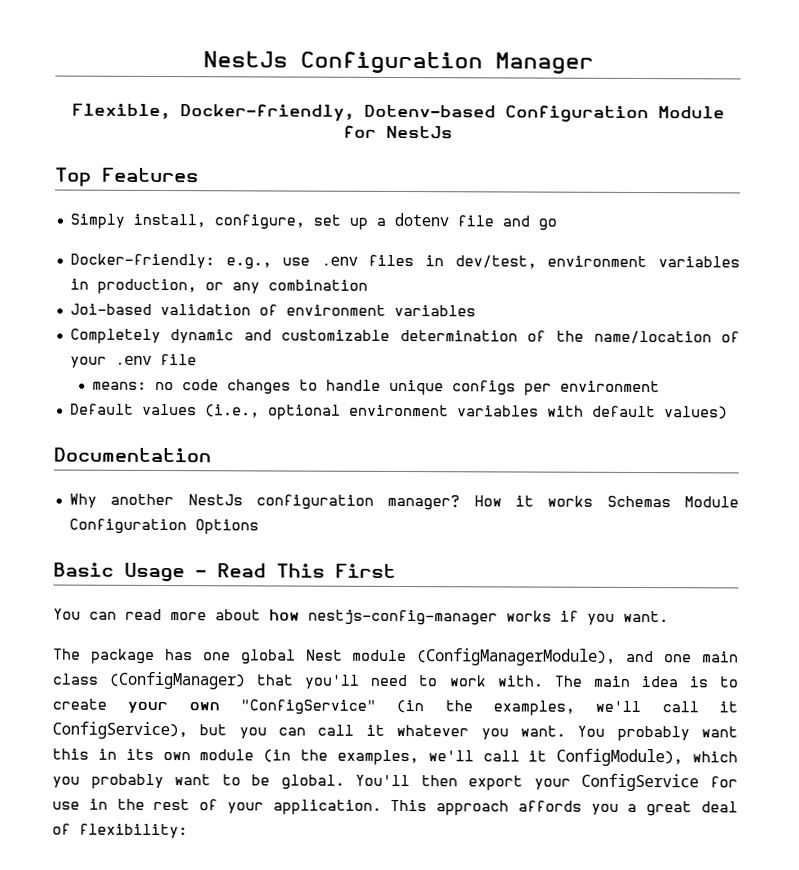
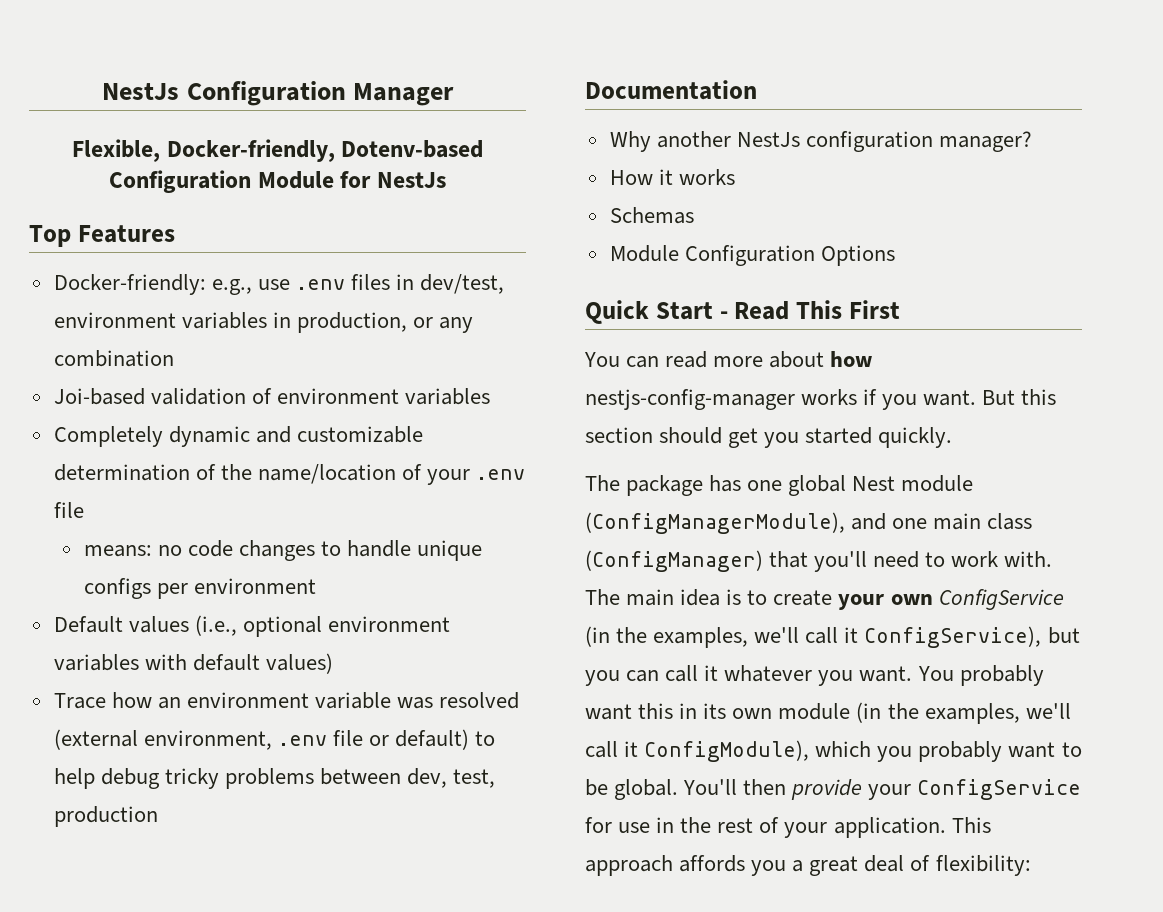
- Simply install, configure, set up a dotenv file and go
+ Trace how an environment variable was resolved (external environment, .env file or default) to help debug tricky problems between dev, test, production
- Why another NestJs configuration manager? How it works Schemas Module Configuration Options
+ Why another NestJs configuration manager?
+ How it works
+ Schemas
+ Module Configuration Options
- Basic Usage - Read This First
+ Quick Start - Read This First
+ But this section should get you started quickly.
- The main idea is to create your own "ConfigService" (in the examples, we'll call it ConfigService), but you can call it whatever you want.
+ The main idea is to create your own ConfigService (in the examples, we'll call it ConfigService), but you can call it whatever you want.
- You'll then export your ConfigService for use in the rest of your application.
+ You'll then provide your ConfigService for use in the rest of your application.

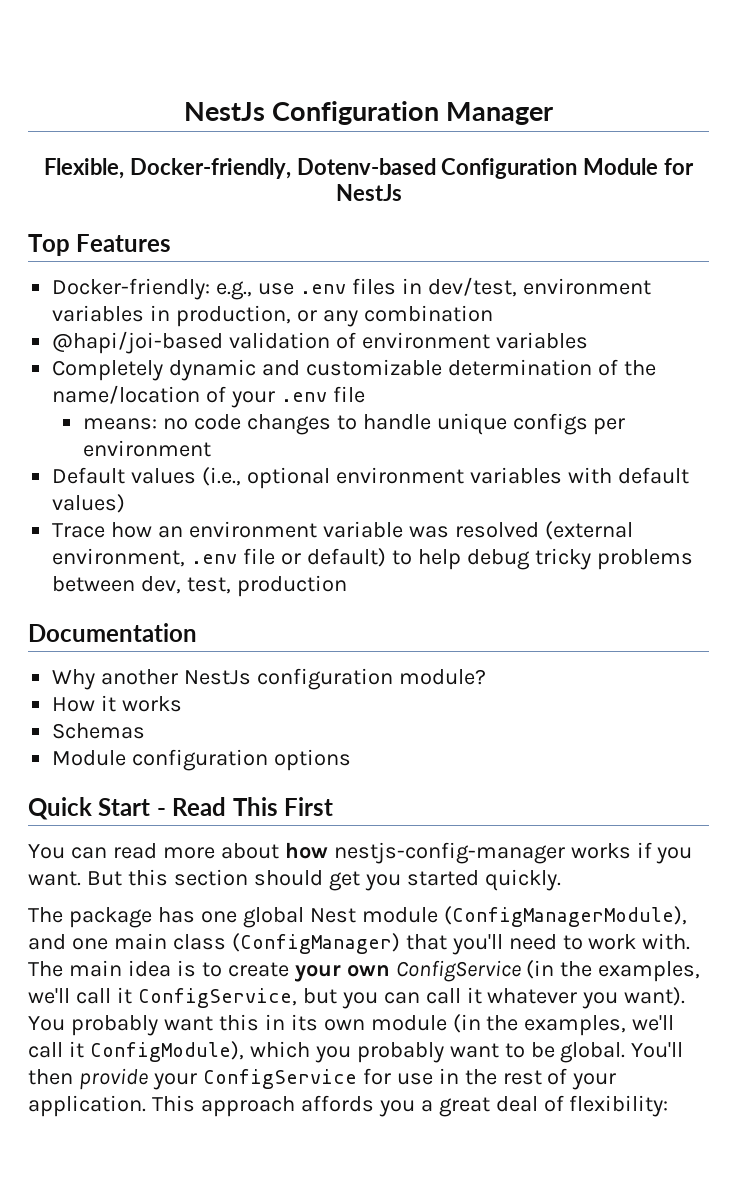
- Joi-based validation of environment variables
+ @hapi/joi-based validation of environment variables
- Why another NestJs configuration manager?
+ Why another NestJs configuration module?
- Module Configuration Options
+ Module configuration options
- The main idea is to create your own ConfigService (in the examples, we'll call it ConfigService), but you can call it whatever you want.
+ The main idea is to create your own ConfigService (in the examples, we'll call it ConfigService, but you can call it whatever you want).

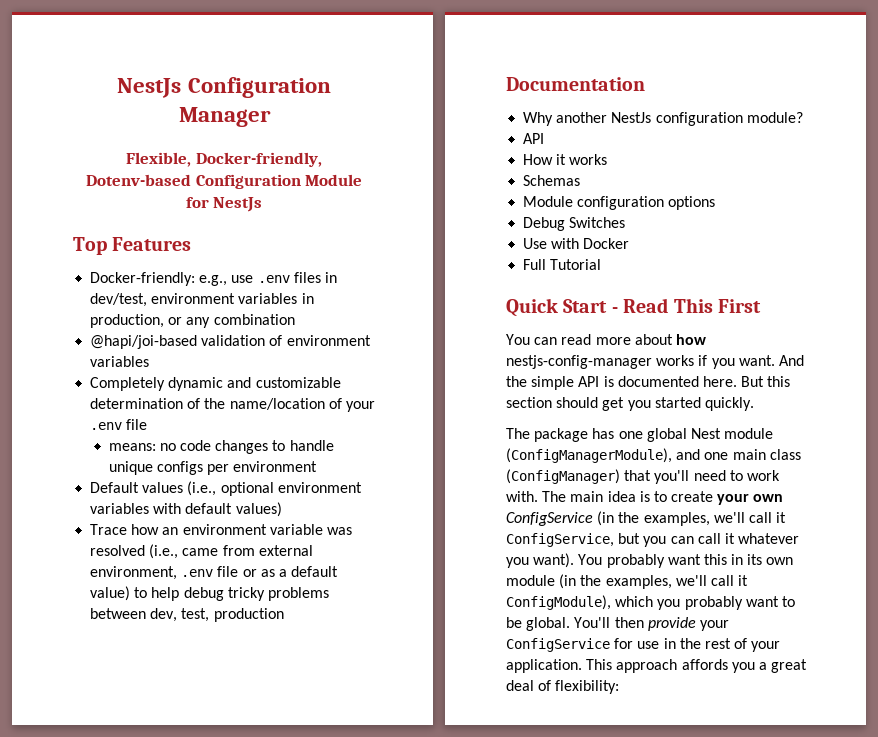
- Trace how an environment variable was resolved (external environment, .env file or default) to help debug tricky problems between dev, test, production
+ Trace how an environment variable was resolved (i.e., came from external environment, .env file or as a default value) to help debug tricky problems between dev, test, production
  Why another NestJs configuration module?
+ API
+ Debug Switches
+ Use with Docker
+ Full Tutorial
+ And the simple API is documented here.

